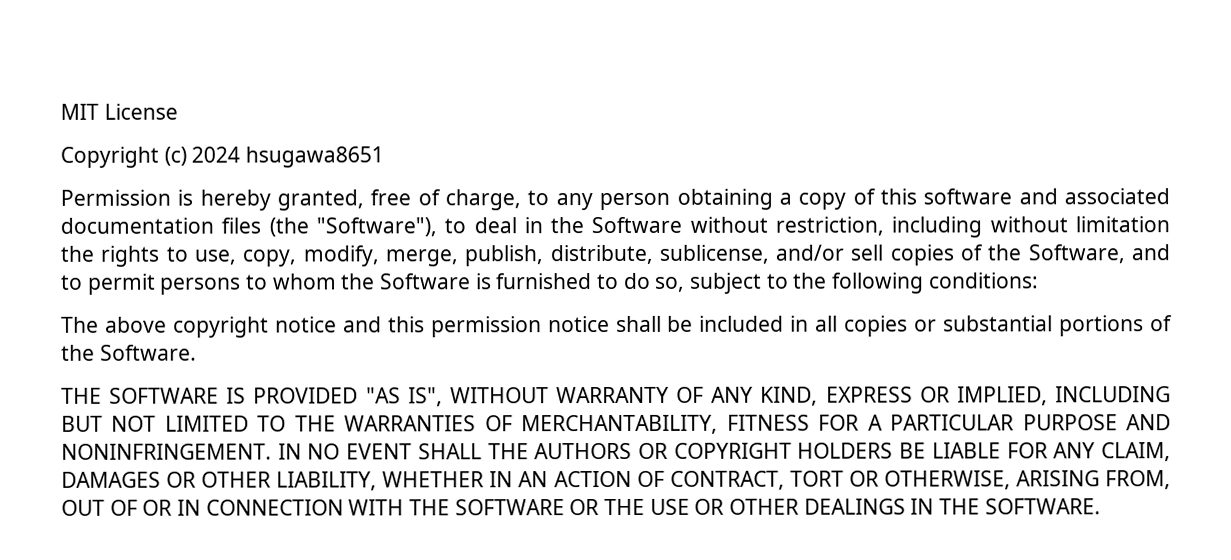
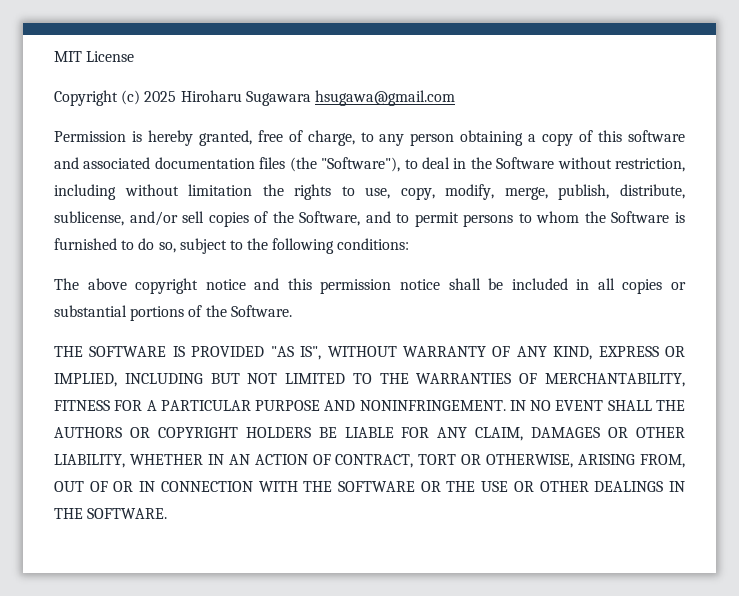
- Copyright (c) 2024 hsugawa8651
+ Copyright (c) 2025 Hiroharu Sugawara hsugawa@gmail.com

